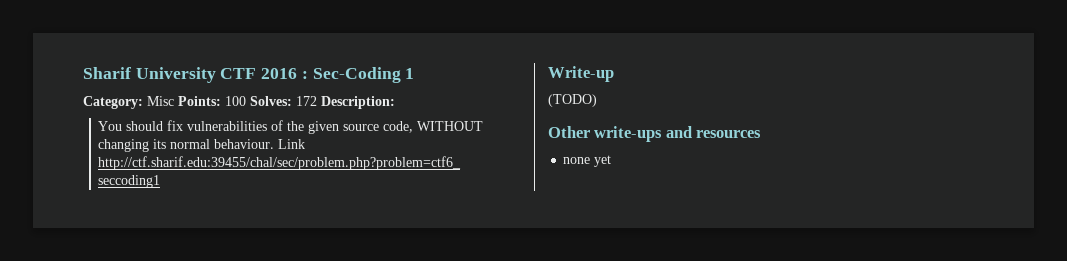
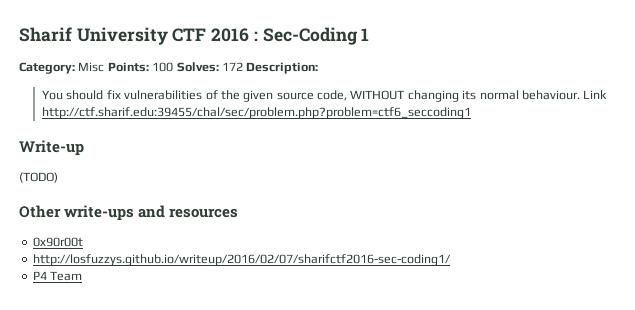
- none yet
+ 0x90r00t
+ http://losfuzzys.github.io/writeup/2016/02/07/sharifctf2016-sec-coding1/
+ P4 Team

